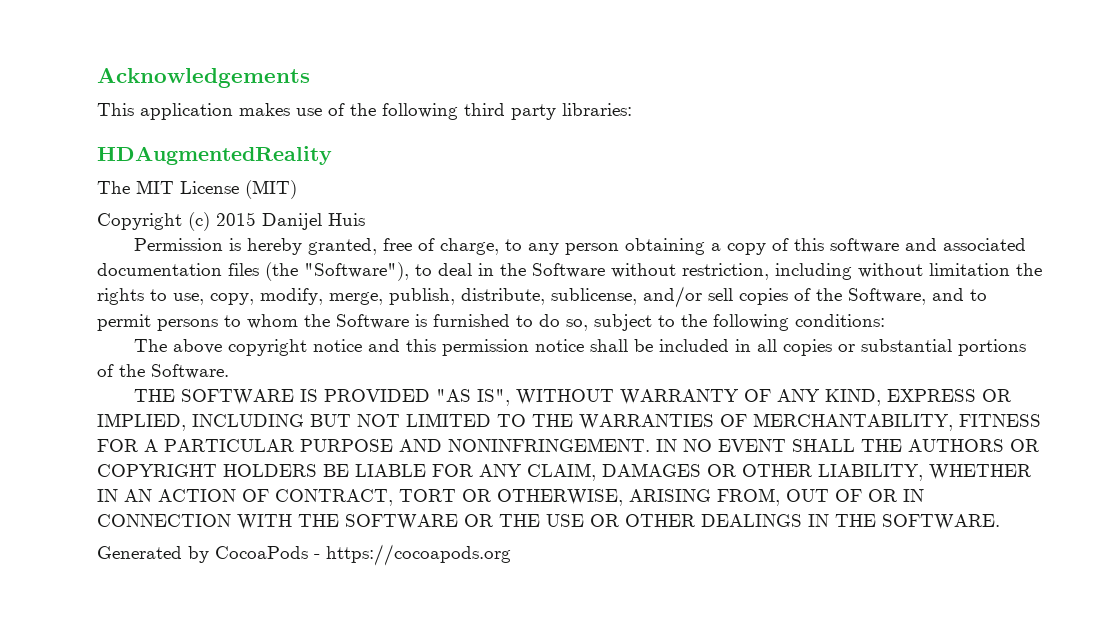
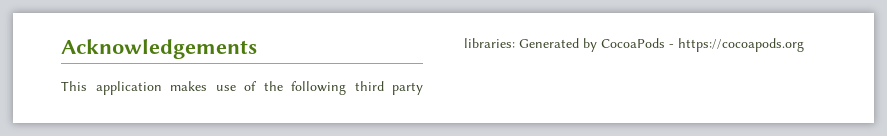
- This application makes use of the following third party libraries:
- HDAugmentedReality
- The MIT License (MIT)
- Copyright (c) 2015 Danijel Huis
- Permission is hereby granted, free of charge, to any person obtaining a copy of this software and associated documentation files (the "Software"), to deal in the Software without restriction, including without limitation the rights to use, copy, modify, merge, publish, distribute, sublicense, and/or sell copies of the Software, and to permit persons to whom the Software is furnished to do so, subject to the following conditions:
- The above copyright notice and this permission notice shall be included in all copies or substantial portions of the Software.
- THE SOFTWARE IS PROVIDED "AS IS", WITHOUT WARRANTY OF ANY KIND, EXPRESS OR IMPLIED, INCLUDING BUT NOT LIMITED TO THE WARRANTIES OF MERCHANTABILITY, FITNESS FOR A PARTICULAR PURPOSE AND NONINFRINGEMENT. IN NO EVENT SHALL THE AUTHORS OR COPYRIGHT HOLDERS BE LIABLE FOR ANY CLAIM, DAMAGES OR OTHER LIABILITY, WHETHER IN AN ACTION OF CONTRACT, TORT OR OTHERWISE, ARISING FROM, OUT OF OR IN CONNECTION WITH THE SOFTWARE OR THE USE OR OTHER DEALINGS IN THE SOFTWARE.
- Generated by CocoaPods - https://cocoapods.org
+ This application makes use of the following third party libraries: Generated by CocoaPods - https://cocoapods.org

